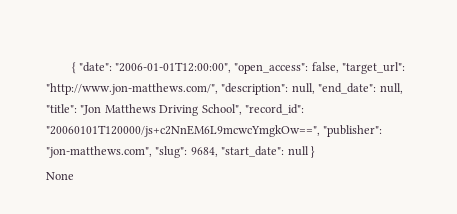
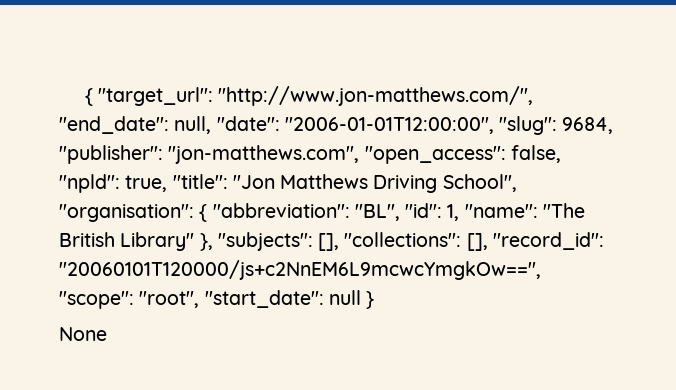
- { "date": "2006-01-01T12:00:00", "open_access": false, "target_url": "http://www.jon-matthews.com/", "description": null, "end_date": null, "title": "Jon Matthews Driving School", "record_id": "20060101T120000/js+c2NnEM6L9mcwcYmgkOw==", "publisher": "jon-matthews.com", "slug": 9684, "start_date": null }
+ { "target_url": "http://www.jon-matthews.com/", "end_date": null, "date": "2006-01-01T12:00:00", "slug": 9684, "publisher": "jon-matthews.com", "open_access": false, "npld": true, "title": "Jon Matthews Driving School", "organisation": { "abbreviation": "BL", "id": 1, "name": "The British Library" }, "subjects": [], "collections": [], "record_id": "20060101T120000/js+c2NnEM6L9mcwcYmgkOw==", "scope": "root", "start_date": null }

